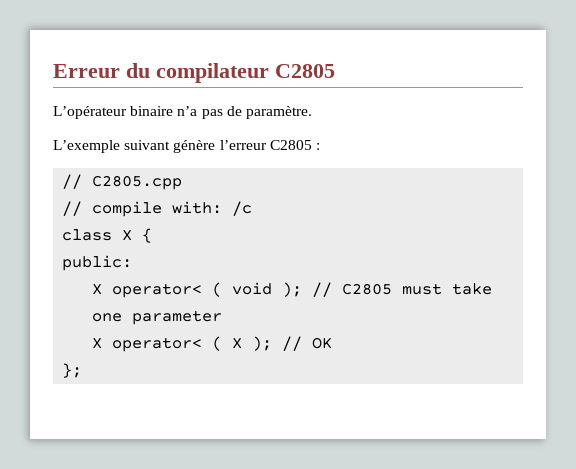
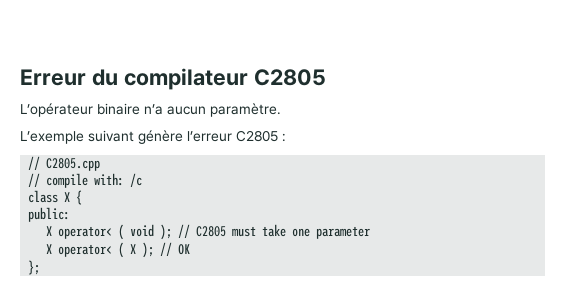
- L’opérateur binaire n’a pas de paramètre.
+ L’opérateur binaire n’a aucun paramètre.

